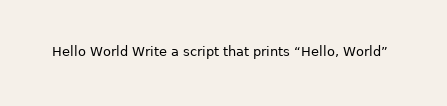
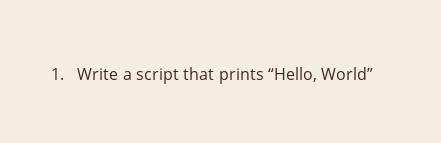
- Hello World Write a script that prints “Hello, World”
+ 1. Write a script that prints “Hello, World”

